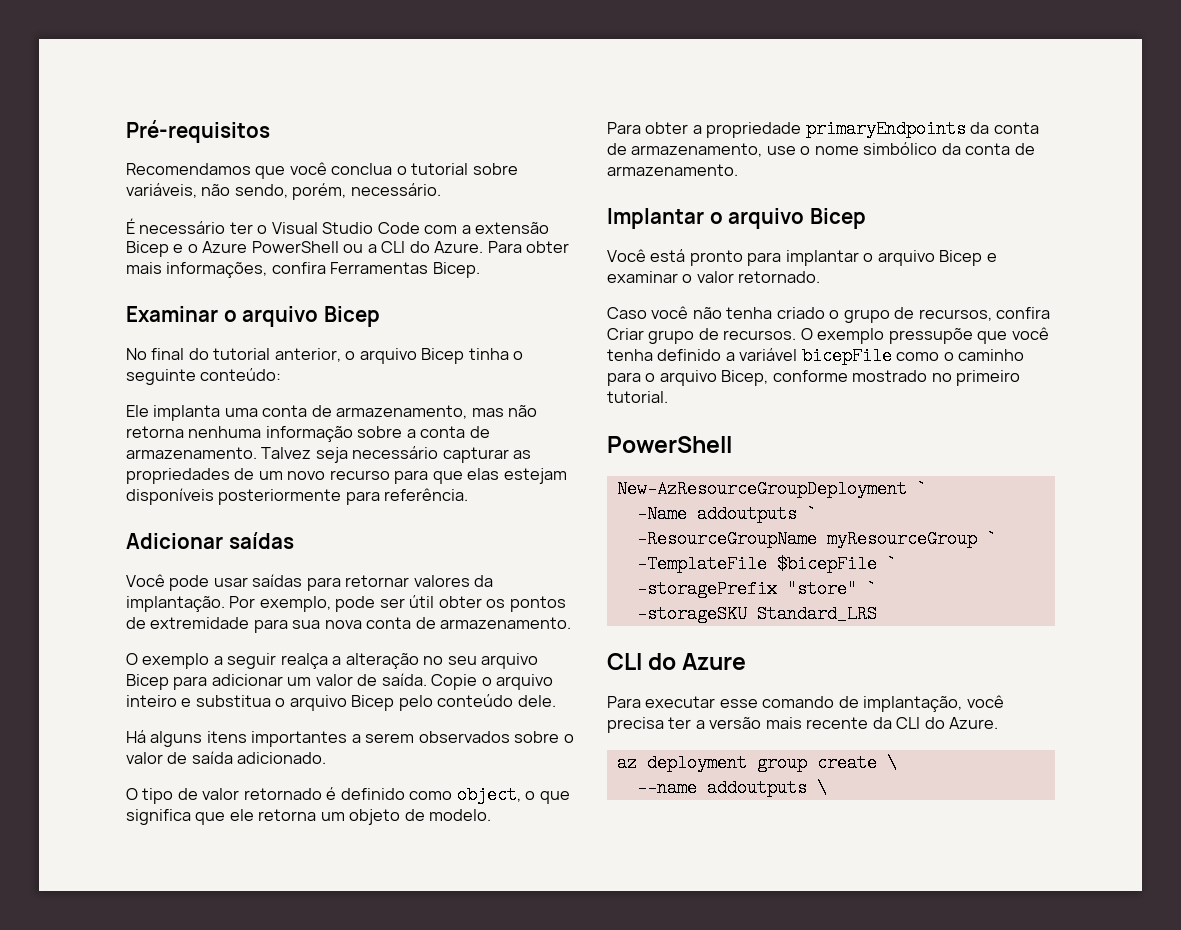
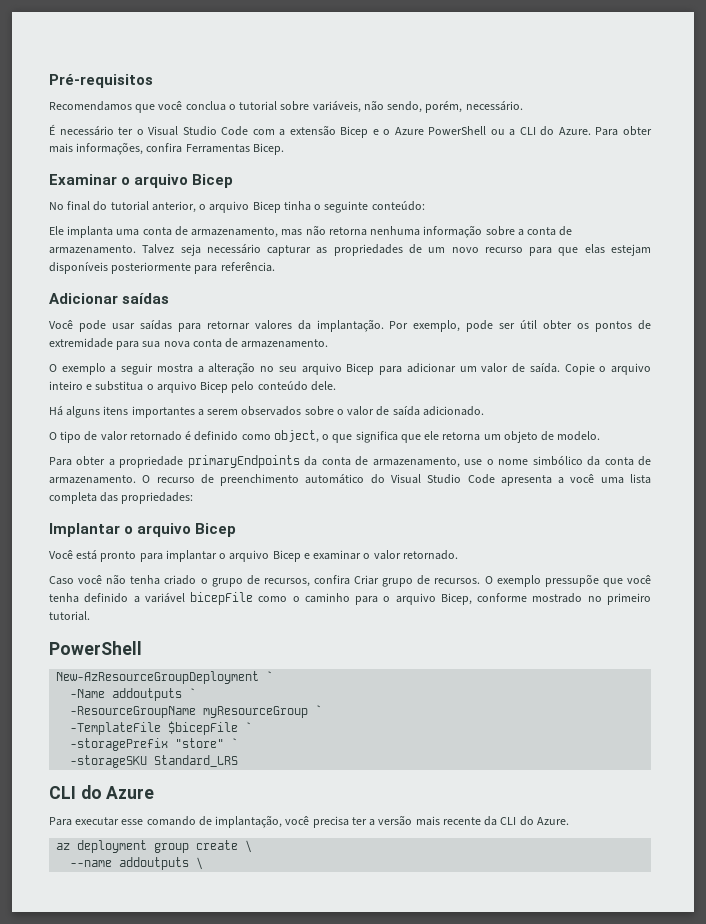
- O exemplo a seguir realça a alteração no seu arquivo Bicep para adicionar um valor de saída.
+ O exemplo a seguir mostra a alteração no seu arquivo Bicep para adicionar um valor de saída.
+ O recurso de preenchimento automático do Visual Studio Code apresenta a você uma lista completa das propriedades:

